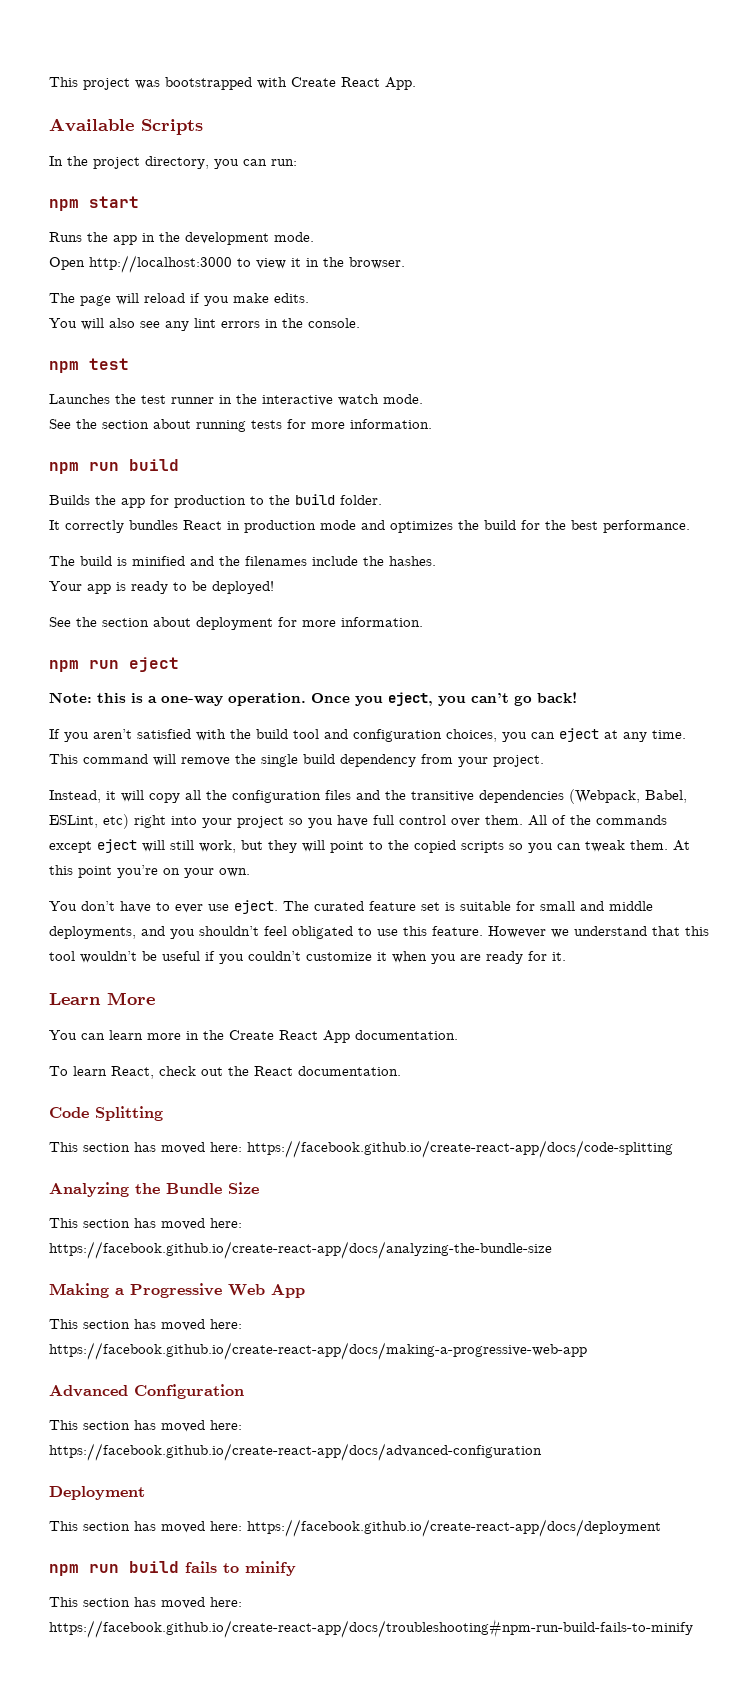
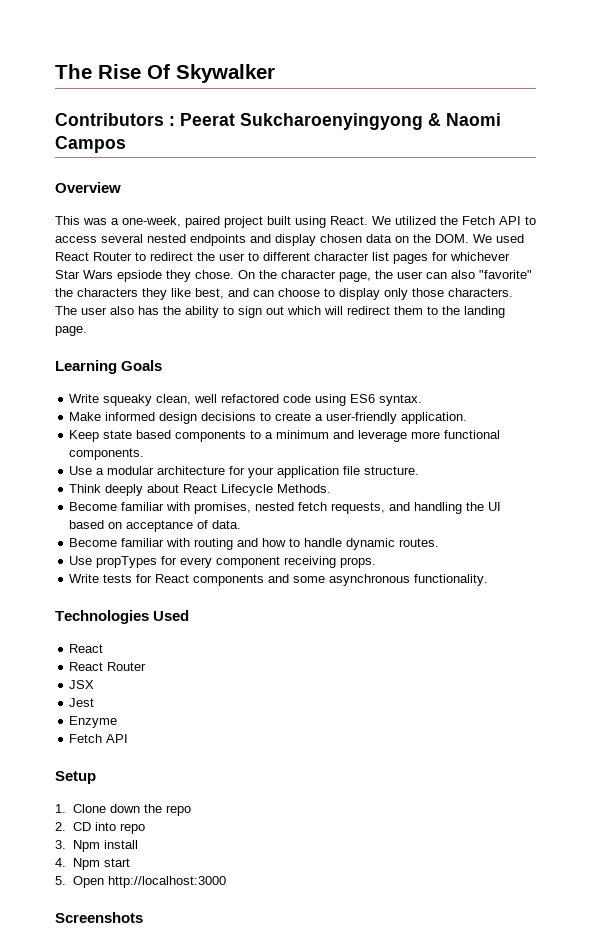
- This project was bootstrapped with Create React App.
- Available Scripts
- In the project directory, you can run:
- npm start
- Runs the app in the development mode.
- Open http://localhost:3000 to view it in the browser.
- The page will reload if you make edits.
- You will also see any lint errors in the console.
- npm test
- Launches the test runner in the interactive watch mode.
- See the section about running tests for more information.
- npm run build
- Builds the app for production to the build folder.
- It correctly bundles React in production mode and optimizes the build for the best performance.
- The build is minified and the filenames include the hashes.
- Your app is ready to be deployed!
- See the section about deployment for more information.
- npm run eject
- Note: this is a one-way operation. Once you eject, you can’t go back!
- If you aren’t satisfied with the build tool and configuration choices, you can eject at any time. This command will remove the single build dependency from your project.
- Instead, it will copy all the configuration files and the transitive dependencies (Webpack, Babel, ESLint, etc) right into your project so you have full control over them. All of the commands except eject will still work, but they will point to the copied scripts so you can tweak them. At this point you’re on your own.
- You don’t have to ever use eject. The curated feature set is suitable for small and middle deployments, and you shouldn’t feel obligated to use this feature. However we understand that this tool wouldn’t be useful if you couldn’t customize it when you are ready for it.
- Learn More
- You can learn more in the Create React App documentation.
- To learn React, check out the React documentation.
- Code Splitting
- This section has moved here: https://facebook.github.io/create-react-app/docs/code-splitting
- Analyzing the Bundle Size
- This section has moved here: https://facebook.github.io/create-react-app/docs/analyzing-the-bundle-size
- Making a Progressive Web App
- This section has moved here: https://facebook.github.io/create-react-app/docs/making-a-progressive-web-app
- Advanced Configuration
- This section has moved here: https://facebook.github.io/create-react-app/docs/advanced-configuration
- Deployment
- This section has moved here: https://facebook.github.io/create-react-app/docs/deployment
- npm run build fails to minify
- This section has moved here: https://facebook.github.io/create-react-app/docs/troubleshooting#npm-run-build-fails-to-minify
+ The Rise Of Skywalker
+ Contributors : Peerat Sukcharoenyingyong & Naomi Campos
+ Overview
+ This was a one-week, paired project built using React. We utilized the Fetch API to access several nested endpoints and display chosen data on the DOM. We used React Router to redirect the user to different character list pages for whichever Star Wars epsiode they chose. On the character page, the user can also "favorite" the characters they like best, and can choose to display only those characters. The user also has the ability to sign out which will redirect them to the landing page.
+ Learning Goals
+ Write squeaky clean, well refactored code using ES6 syntax.
+ Make informed design decisions to create a user-friendly application.
+ Keep state based components to a minimum and leverage more functional components.
+ Use a modular architecture for your application file structure.
+ Think deeply about React Lifecycle Methods.
+ Become familiar with promises, nested fetch requests, and handling the UI based on acceptance of data.
+ Become familiar with routing and how to handle dynamic routes.
+ Use propTypes for every component receiving props.
+ Write tests for React components and some asynchronous functionality.
+ Technologies Used
+ React
+ React Router
+ JSX
+ Jest
+ Enzyme
+ Fetch API
+ Setup
+ 1. Clone down the repo
+ 2. CD into repo
+ 3. Npm install
+ 4. Npm start
+ 5. Open http://localhost:3000
+ Screenshots

